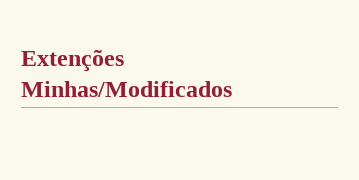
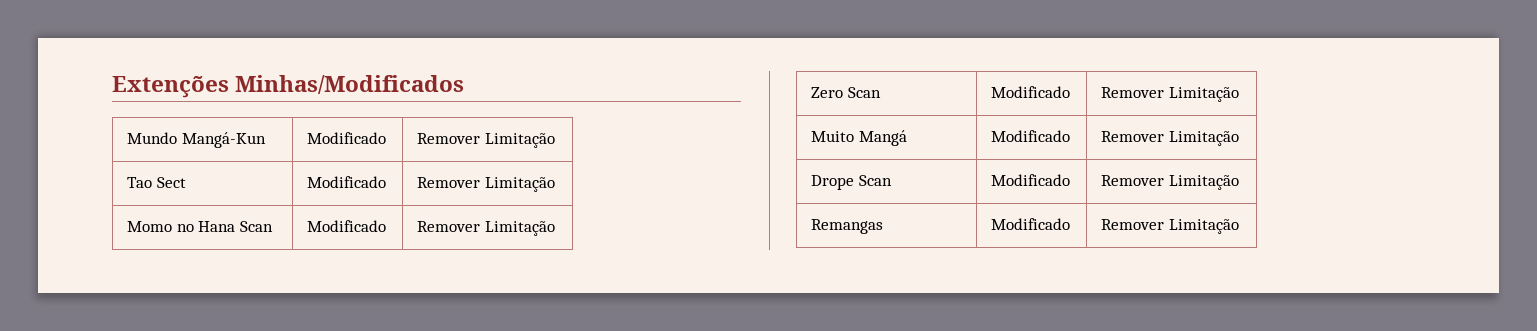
+ Mundo Mangá-Kun | Modificado | Remover Limitação
+ Tao Sect | Modificado | Remover Limitação
+ Momo no Hana Scan | Modificado | Remover Limitação
+ Zero Scan | Modificado | Remover Limitação
+ Muito Mangá | Modificado | Remover Limitação
+ Drope Scan | Modificado | Remover Limitação
+ Remangas | Modificado | Remover Limitação

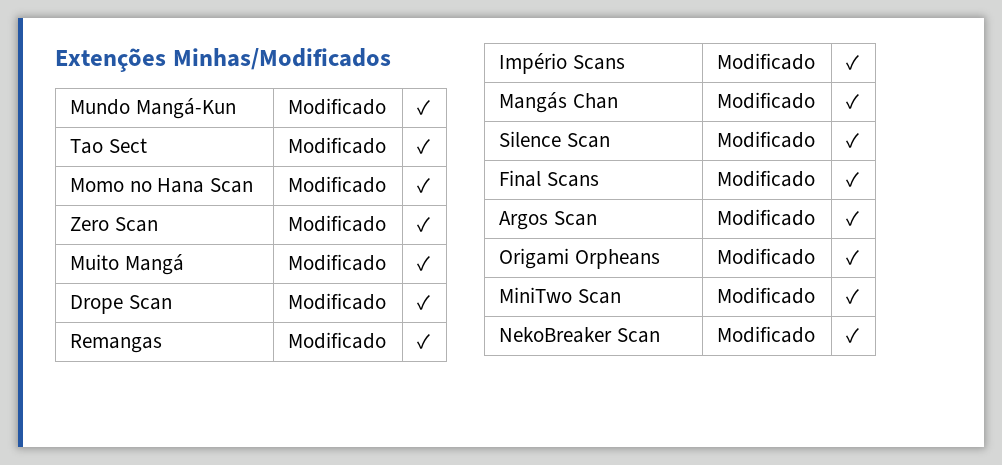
- Mundo Mangá-Kun | Modificado | Remover Limitação
+ Mundo Mangá-Kun | Modificado | ✓
- Tao Sect | Modificado | Remover Limitação
+ Tao Sect | Modificado | ✓
- Momo no Hana Scan | Modificado | Remover Limitação
+ Momo no Hana Scan | Modificado | ✓
- Zero Scan | Modificado | Remover Limitação
+ Zero Scan | Modificado | ✓
- Muito Mangá | Modificado | Remover Limitação
+ Muito Mangá | Modificado | ✓
- Drope Scan | Modificado | Remover Limitação
+ Drope Scan | Modificado | ✓
- Remangas | Modificado | Remover Limitação
+ Remangas | Modificado | ✓
+ Império Scans | Modificado | ✓
+ Mangás Chan | Modificado | ✓
+ Silence Scan | Modificado | ✓
+ Final Scans | Modificado | ✓
+ Argos Scan | Modificado | ✓
+ Origami Orpheans | Modificado | ✓
+ MiniTwo Scan | Modificado | ✓
+ NekoBreaker Scan | Modificado | ✓

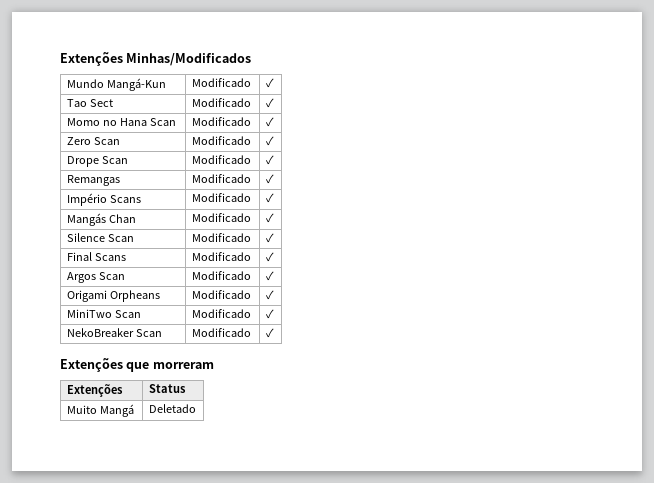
- Muito Mangá | Modificado | ✓
+ Extenções que morreram
+ Extenções | Status
+ Muito Mangá | Deletado

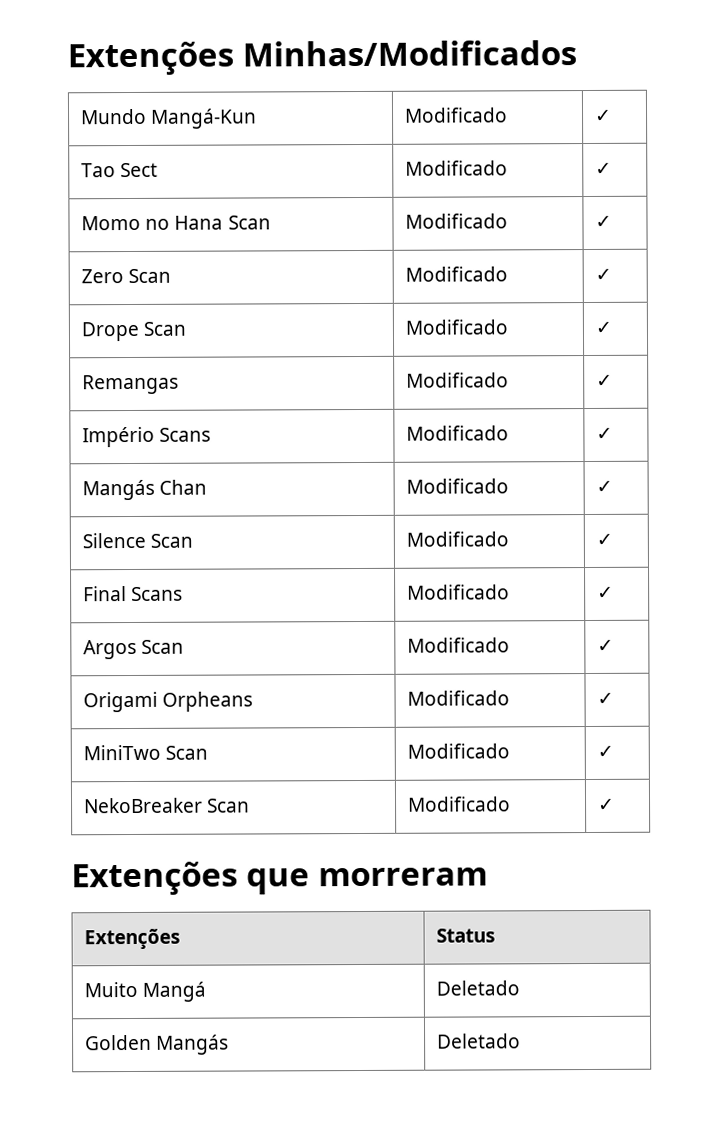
+ Golden Mangás | Deletado

